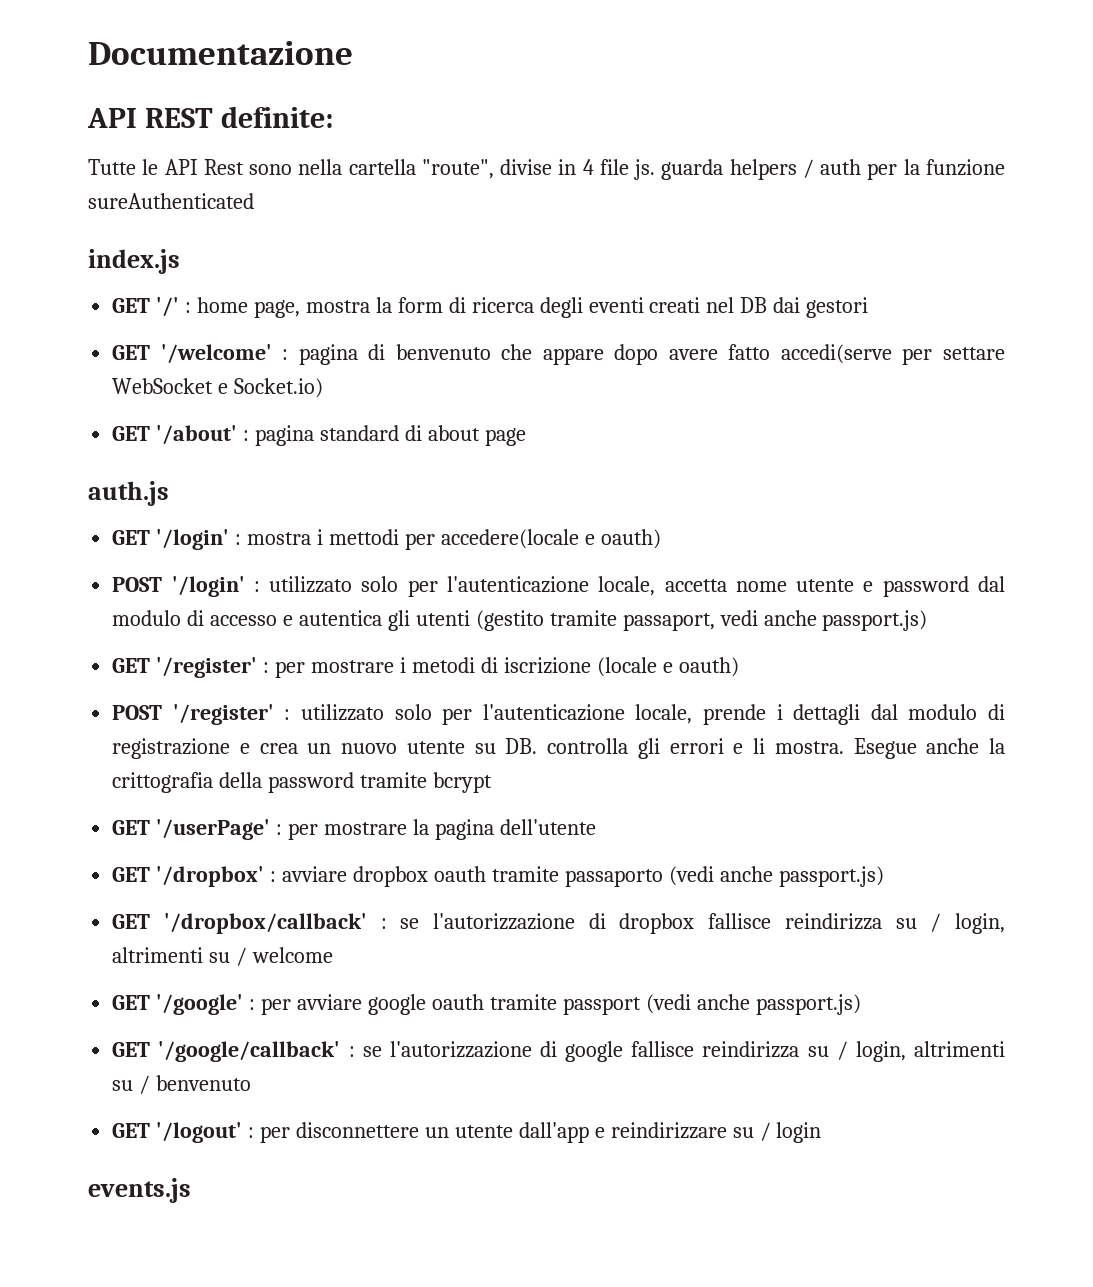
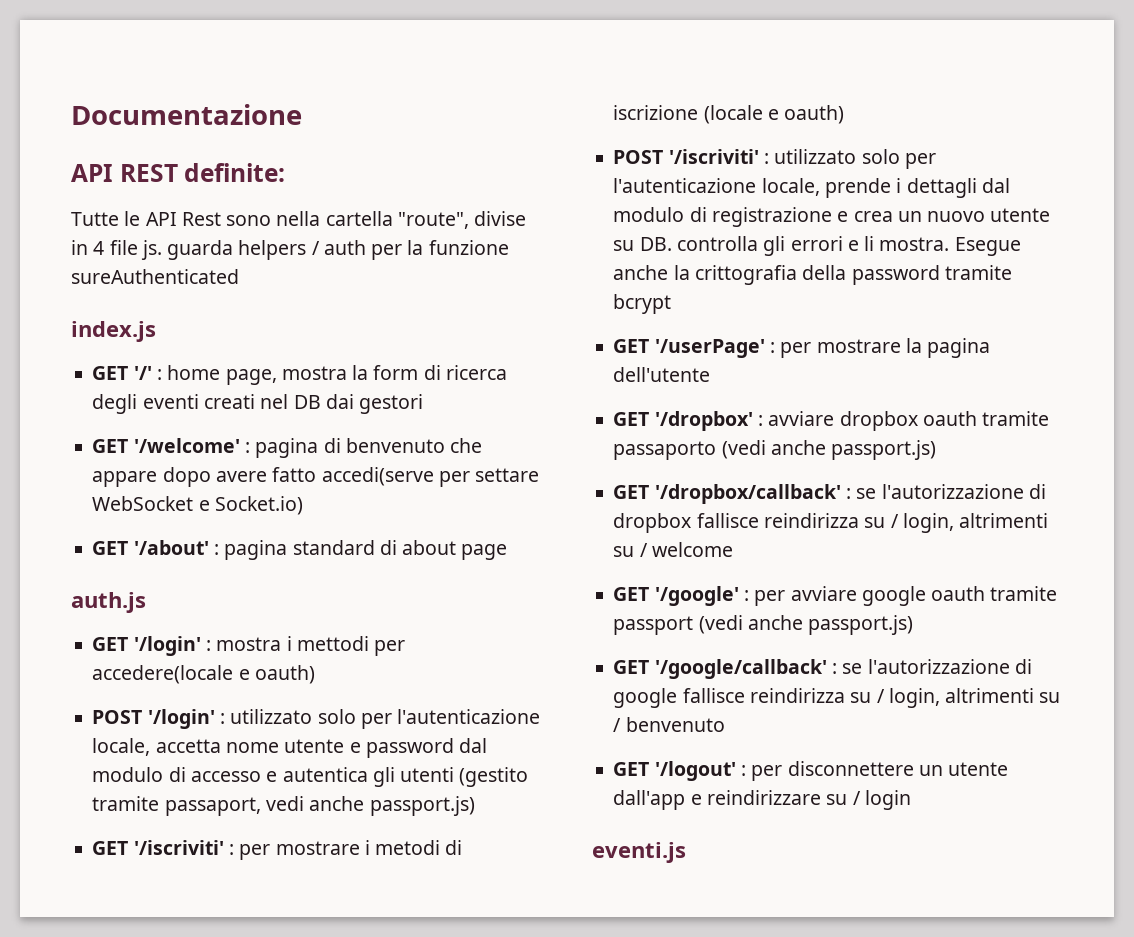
- GET '/register' : per mostrare i metodi di iscrizione (locale e oauth)
+ GET '/iscriviti' : per mostrare i metodi di iscrizione (locale e oauth)
- POST '/register' : utilizzato solo per l'autenticazione locale, prende i dettagli dal modulo di registrazione e crea un nuovo utente su DB. controlla gli errori e li mostra.
+ POST '/iscriviti' : utilizzato solo per l'autenticazione locale, prende i dettagli dal modulo di registrazione e crea un nuovo utente su DB. controlla gli errori e li mostra.
- events.js
+ eventi.js

